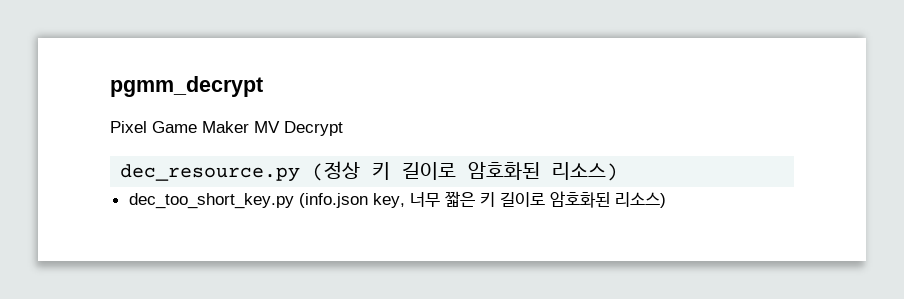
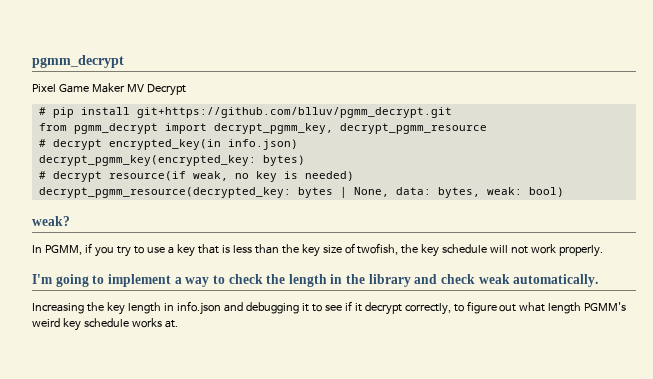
- dec_resource.py (정상 키 길이로 암호화된 리소스)
- dec_too_short_key.py (info.json key, 너무 짧은 키 길이로 암호화된 리소스)
+ # pip install git+https://github.com/blluv/pgmm_decrypt.git
+ from pgmm_decrypt import decrypt_pgmm_key, decrypt_pgmm_resource
+ # decrypt encrypted_key(in info.json)
+ decrypt_pgmm_key(encrypted_key: bytes)
+ # decrypt resource(if weak, no key is needed)
+ decrypt_pgmm_resource(decrypted_key: bytes | None, data: bytes, weak: bool)
+ weak?
+ In PGMM, if you try to use a key that is less than the key size of twofish, the key schedule will not work properly.
+ I'm going to implement a way to check the length in the library and check weak automatically.
+ Increasing the key length in info.json and debugging it to see if it decrypt correctly, to figure out what length PGMM's weird key schedule works at.

